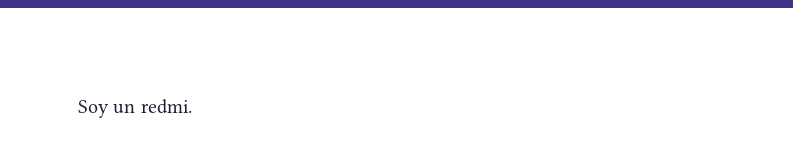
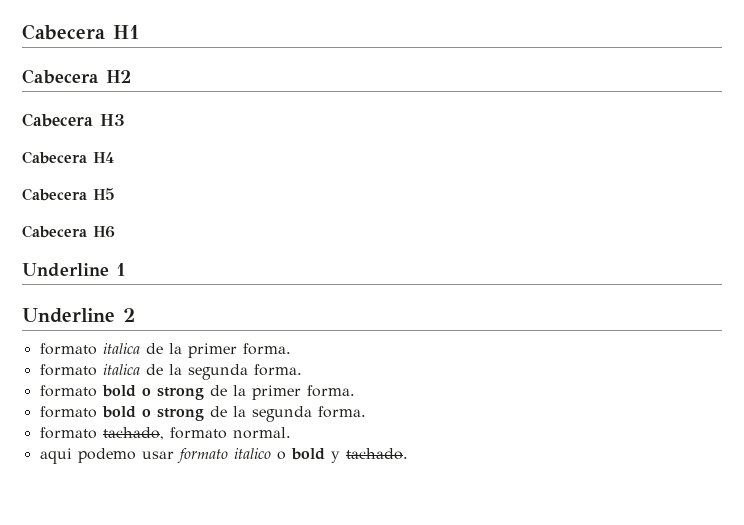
- Soy un redmi.
+ Cabecera H1
+ Cabecera H2
+ Cabecera H3
+ Cabecera H4
+ Cabecera H5
+ Cabecera H6
+ Underline 1
+ Underline 2
+ formato italica de la primer forma.
+ formato italica de la segunda forma.
+ formato bold o strong de la primer forma.
+ formato bold o strong de la segunda forma.
+ formato tachado, formato normal.
+ aqui podemo usar formato italico o bold y tachado.

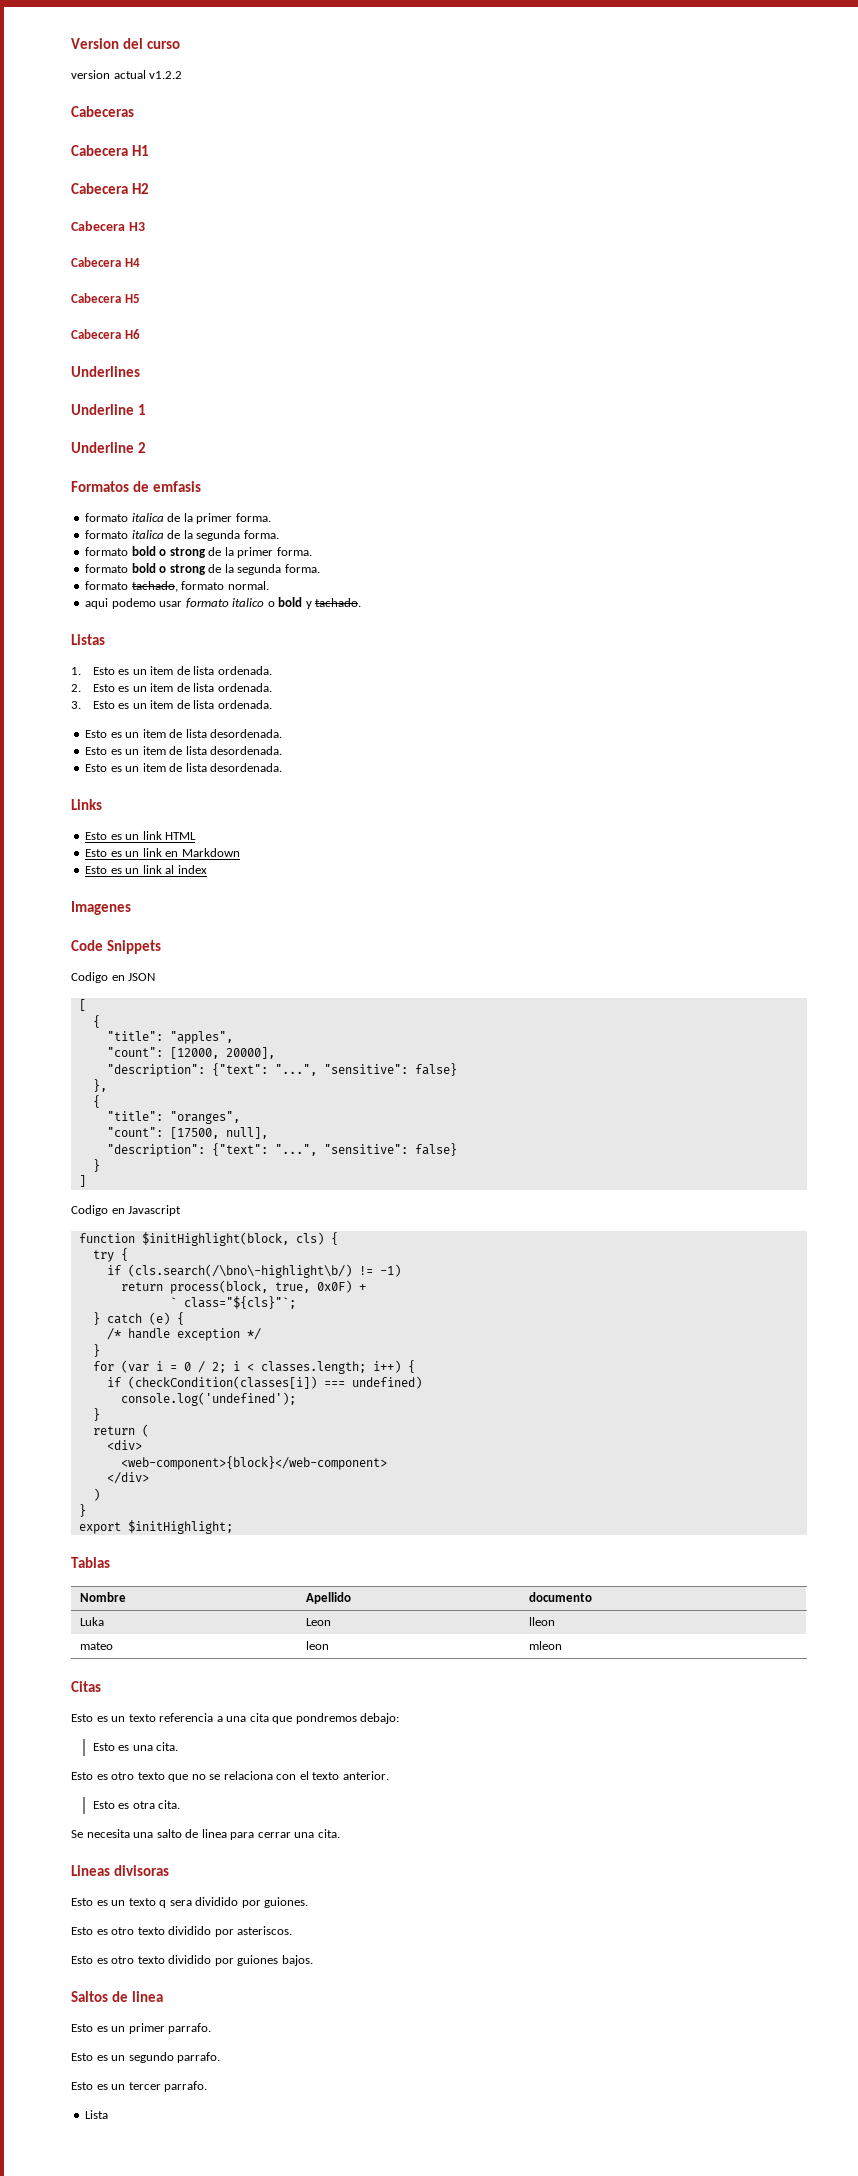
+ Version del curso
+ version actual v1.2.2
+ Cabeceras
+ Underlines
+ Formatos de emfasis
+ Listas
+ 1. Esto es un item de lista ordenada.
+ 2. Esto es un item de lista ordenada.
+ 3. Esto es un item de lista ordenada.
+ Esto es un item de lista desordenada.
+ Esto es un item de lista desordenada.
+ Esto es un item de lista desordenada.
+ Links
+ Esto es un link HTML
+ Esto es un link en Markdown
+ Esto es un link al index
+ Imagenes
+ Code Snippets
+ Codigo en JSON
+ [
+ {
+ "title": "apples",
+ "count": [12000, 20000],
+ "description": {"text": "...", "sensitive": false}
+ },
+ {
+ "title": "oranges",
+ "count": [17500, null],
+ "description": {"text": "...", "sensitive": false}
+ }
+ ]
+ Codigo en Javascript
+ function $initHighlight(block, cls) {
+ try {
+ if (cls.search(/\bno\-highlight\b/) != -1)
+ return process(block, true, 0x0F) +
+ ` class="${cls}"`;
+ } catch (e) {
+ /* handle exception */
+ }
+ for (var i = 0 / 2; i < classes.length; i++) {
+ if (checkCondition(classes[i]) === undefined)
+ console.log('undefined');
+ }
+ return (
+ <div>
+ <web-component>{block}</web-component>
+ </div>
+ )
+ }
+ export $initHighlight;
+ Tablas
+ Nombre | Apellido | documento
+ Luka | Leon | lleon
+ mateo | leon | mleon
+ Citas
+ Esto es un texto referencia a una cita que pondremos debajo:
+ Esto es una cita.
+ Esto es otro texto que no se relaciona con el texto anterior.
+ Esto es otra cita.
+ Se necesita una salto de linea para cerrar una cita.
+ Lineas divisoras
+ Esto es un texto q sera dividido por guiones.
+ Esto es otro texto dividido por asteriscos.
+ Esto es otro texto dividido por guiones bajos.
+ Saltos de linea
+ Esto es un primer parrafo.
+ Esto es un segundo parrafo.
+ Esto es un tercer parrafo.
+ Lista

